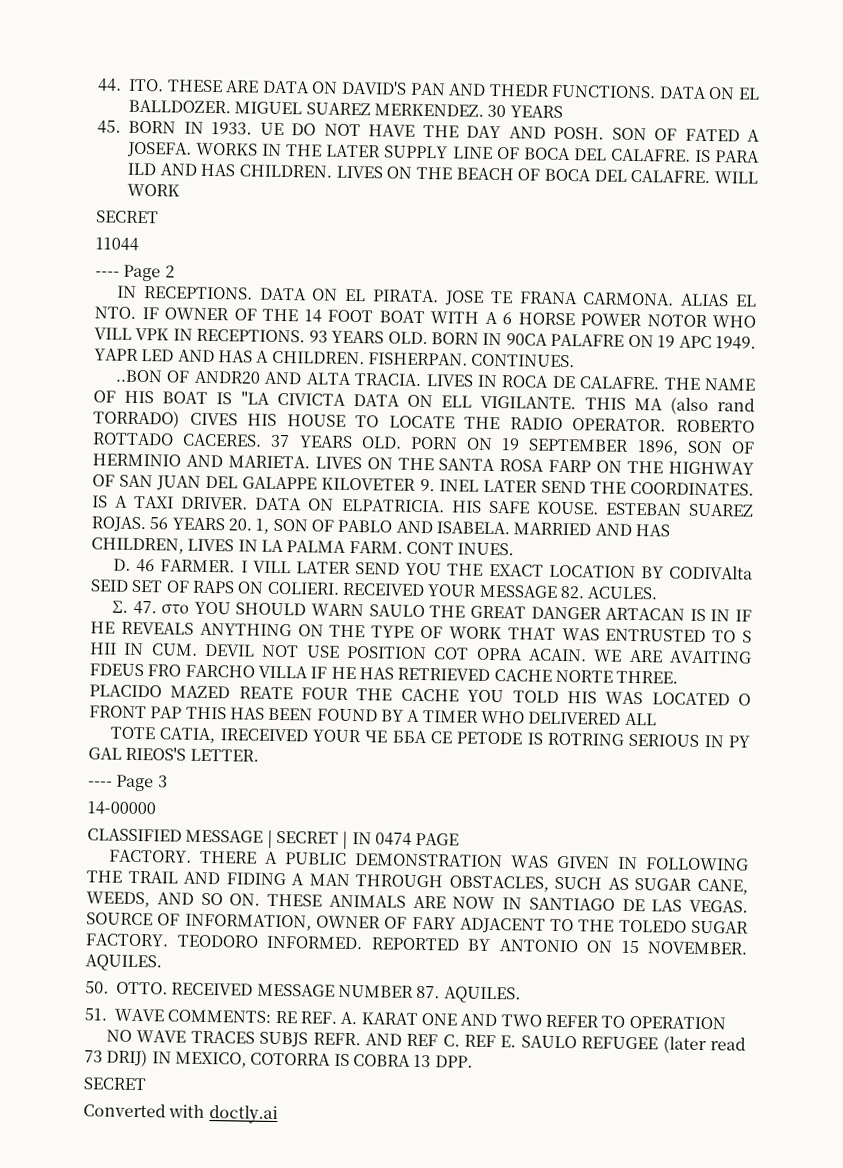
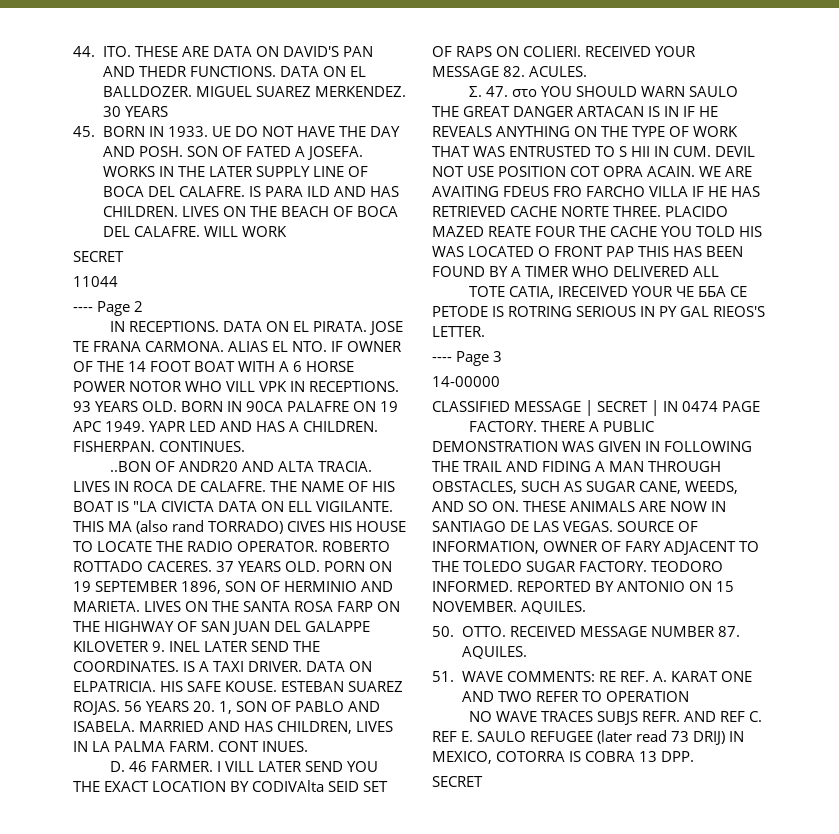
- Converted with doctly.ai

